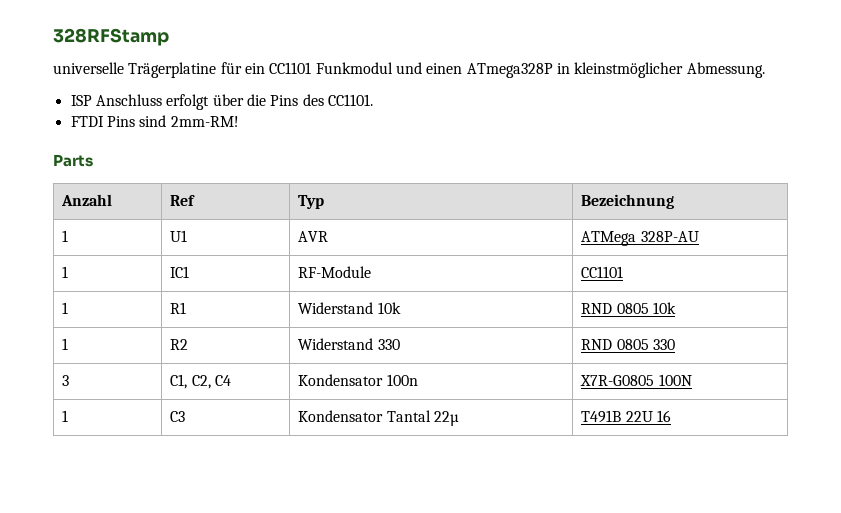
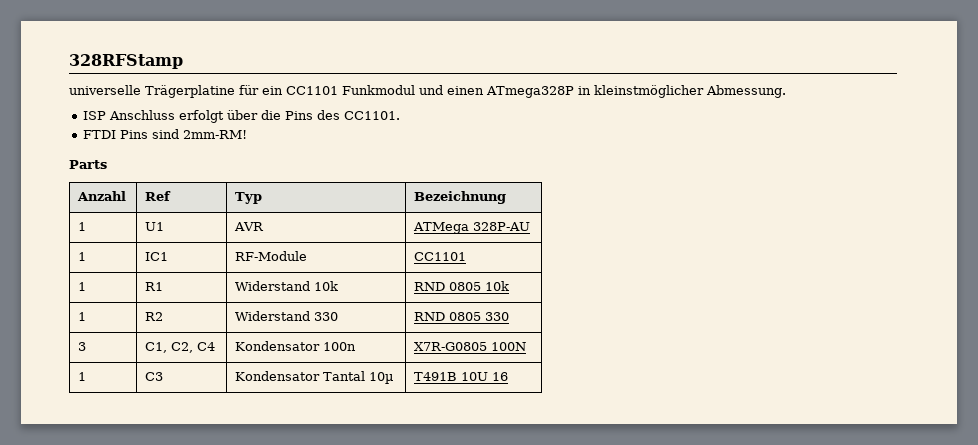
- 1 | C3 | Kondensator Tantal 22µ | T491B 22U 16
+ 1 | C3 | Kondensator Tantal 10µ | T491B 10U 16

